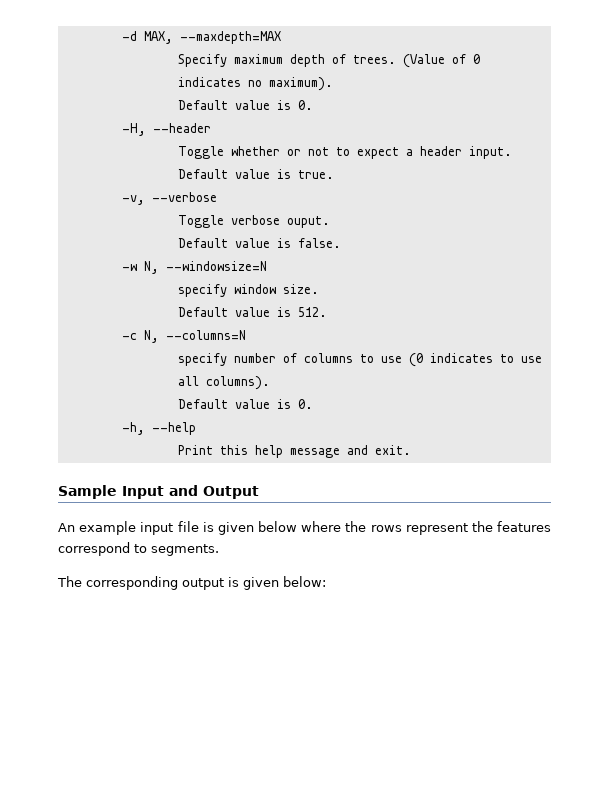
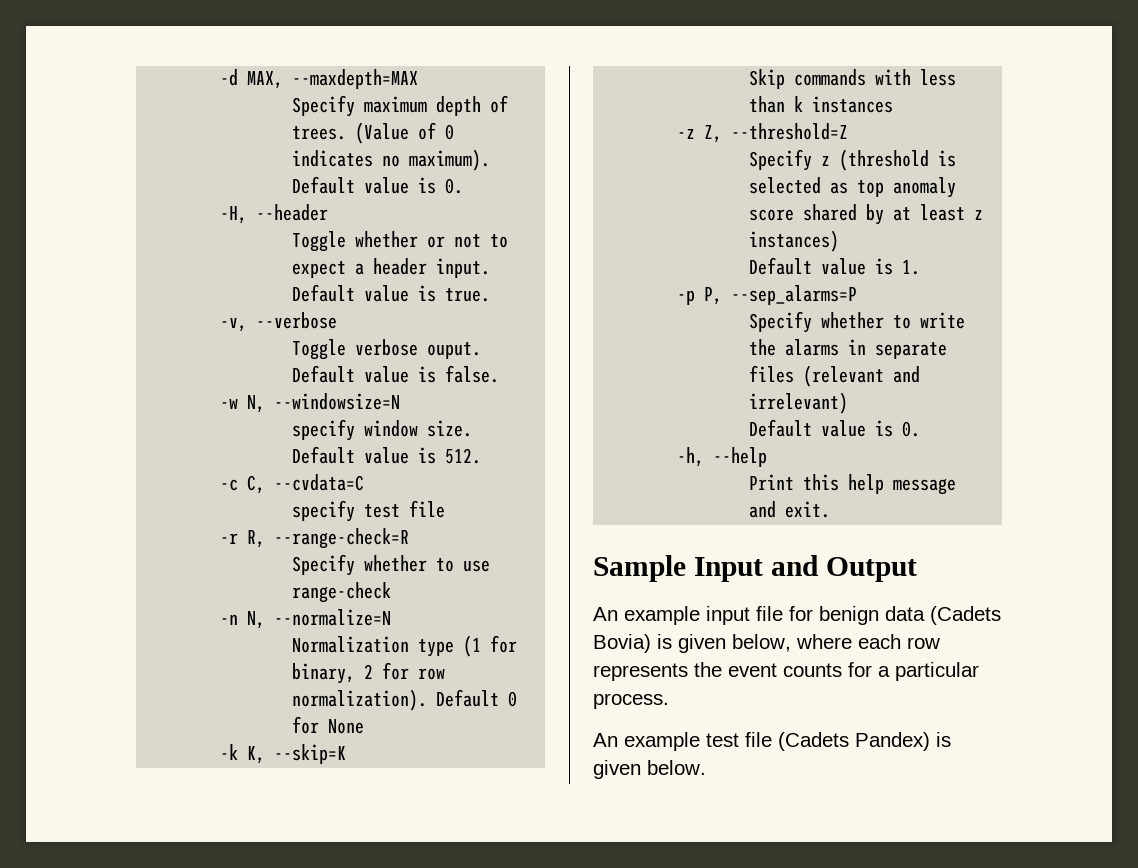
- -c N, --columns=N
- specify number of columns to use (0 indicates to use all columns).
+ -c C, --cvdata=C
+ specify test file
+ -r R, --range-check=R
+ Specify whether to use range-check
+ -n N, --normalize=N
+ Normalization type (1 for binary, 2 for row normalization). Default 0 for None
+ -k K, --skip=K
+ Skip commands with less than k instances
+ -z Z, --threshold=Z
+ Specify z (threshold is selected as top anomaly score shared by at least z instances)
+ Default value is 1.
+ -p P, --sep_alarms=P
+ Specify whether to write the alarms in separate files (relevant and irrelevant)
- An example input file is given below where the rows represent the features correspond to segments.
- The corresponding output is given below:
+ An example input file for benign data (Cadets Bovia) is given below, where each row represents the event counts for a particular process.
+ An example test file (Cadets Pandex) is given below.

